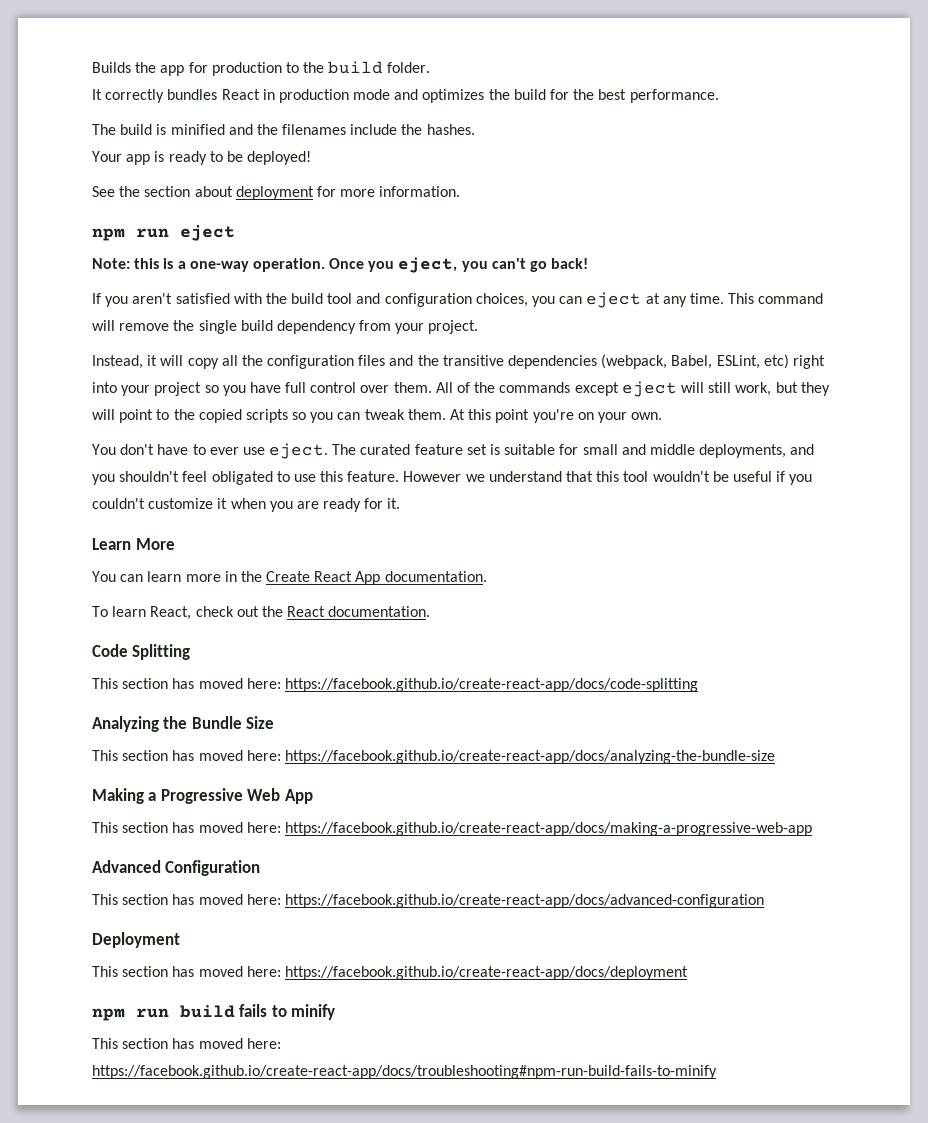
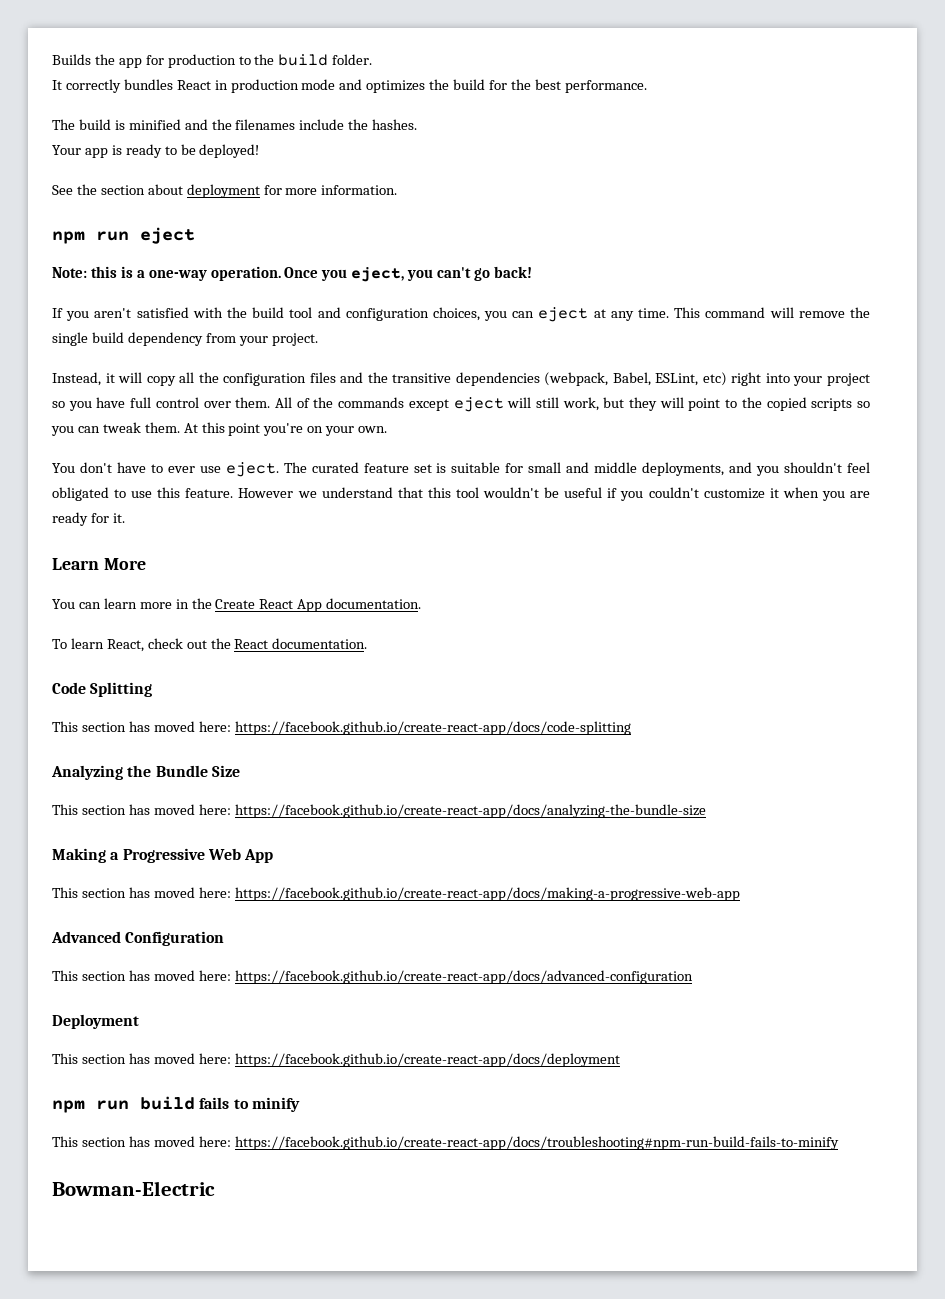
+ Bowman-Electric

